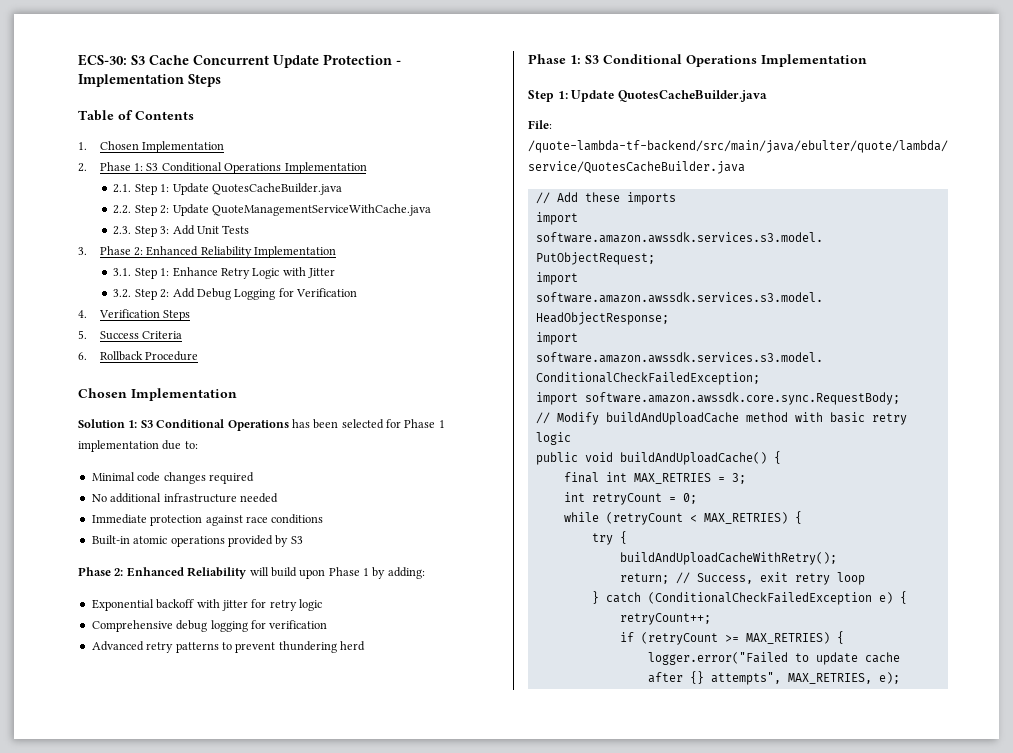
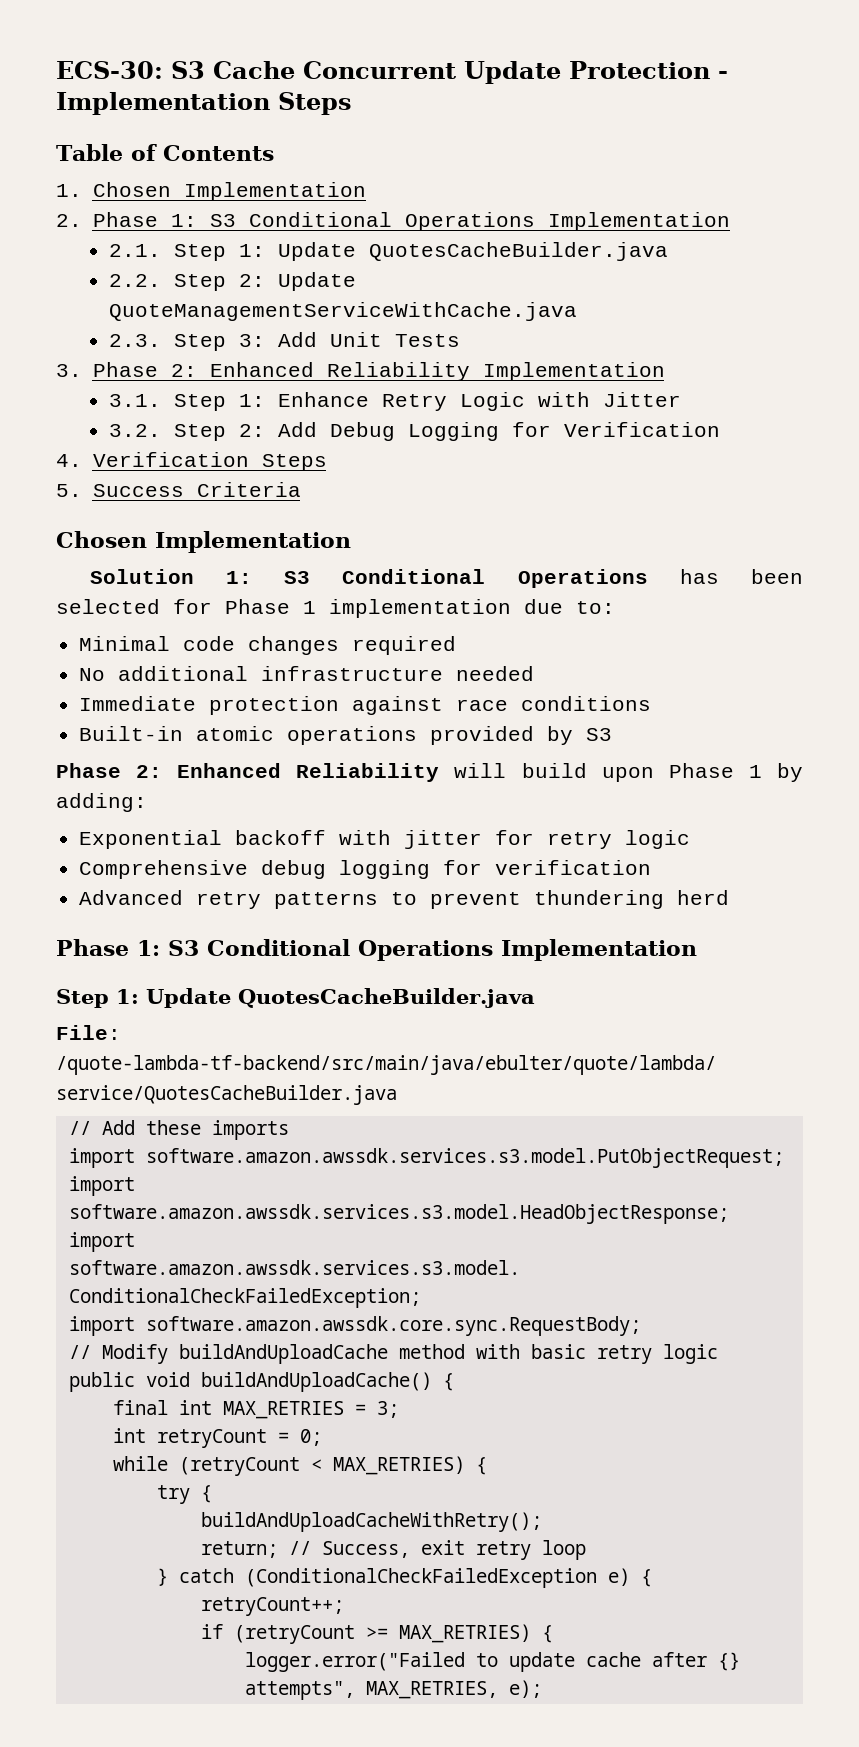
- 6. Rollback Procedure

